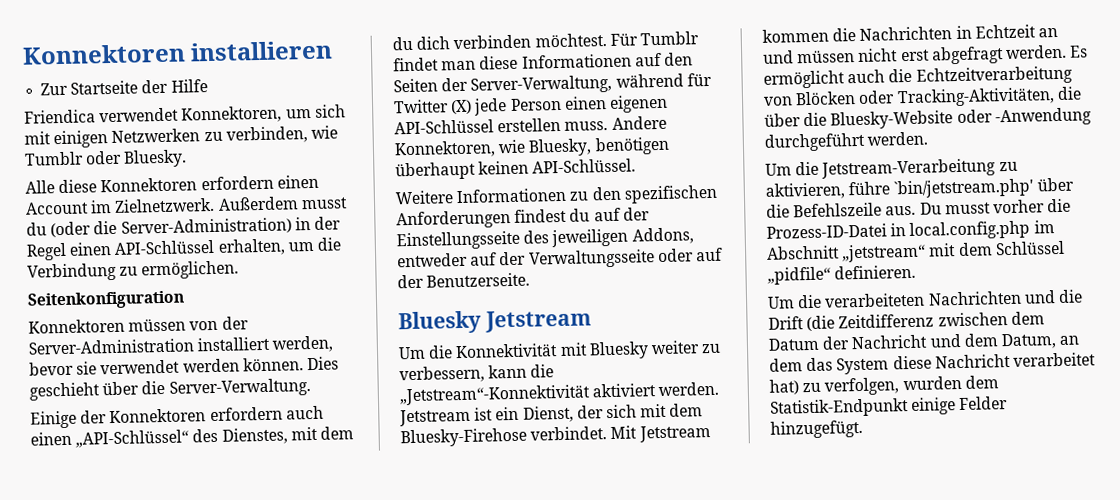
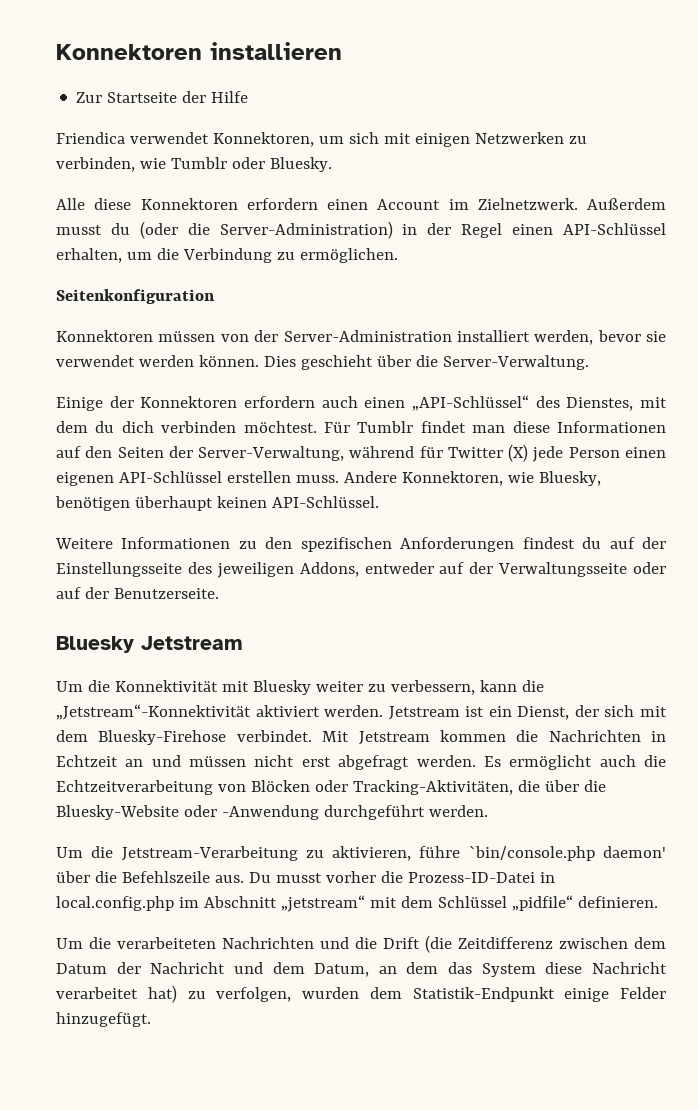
- Um die Jetstream-Verarbeitung zu aktivieren, führe `bin/jetstream.php' über die Befehlszeile aus.
+ Um die Jetstream-Verarbeitung zu aktivieren, führe `bin/console.php daemon' über die Befehlszeile aus.

